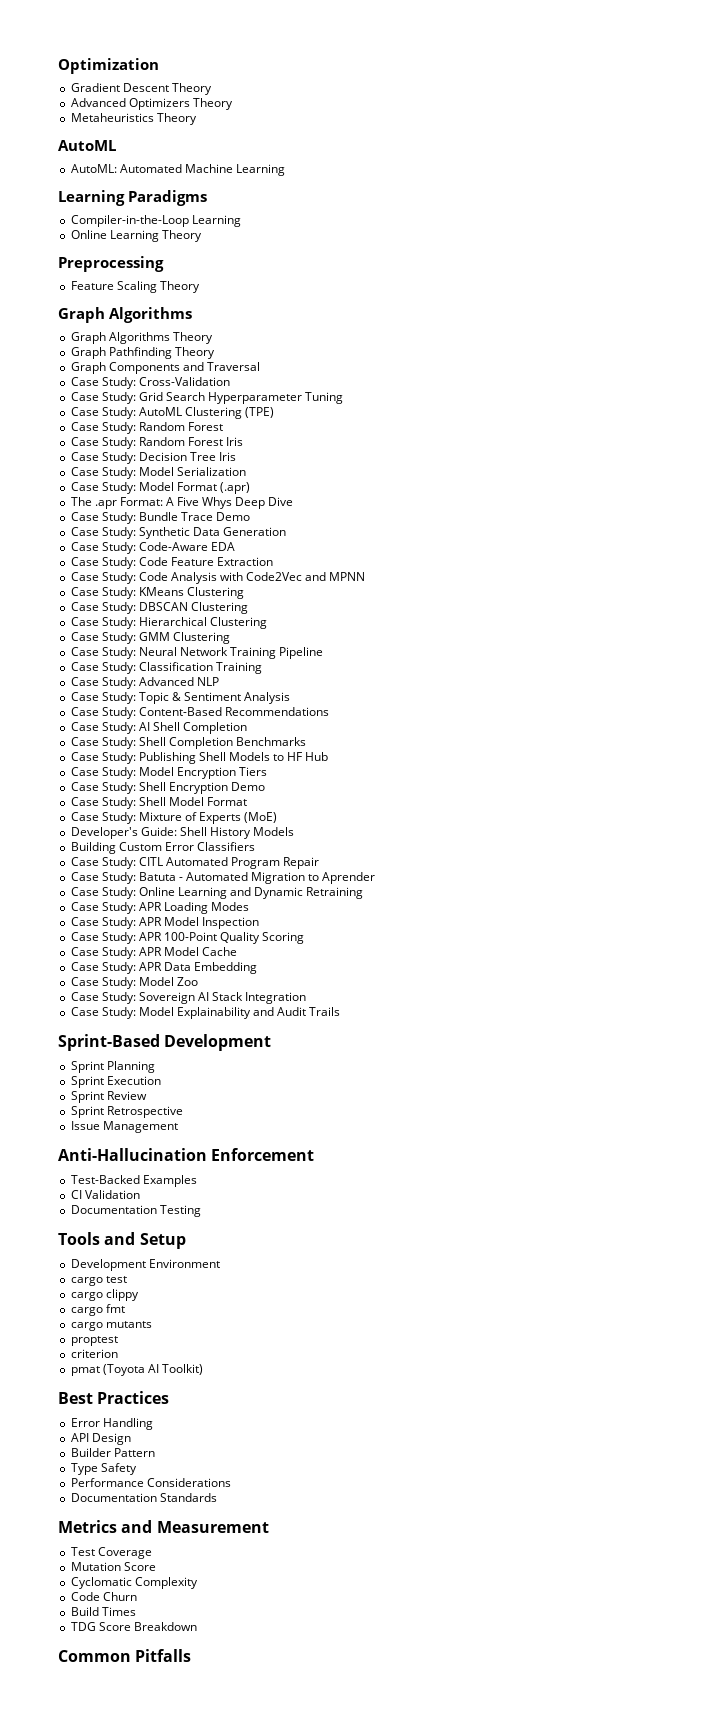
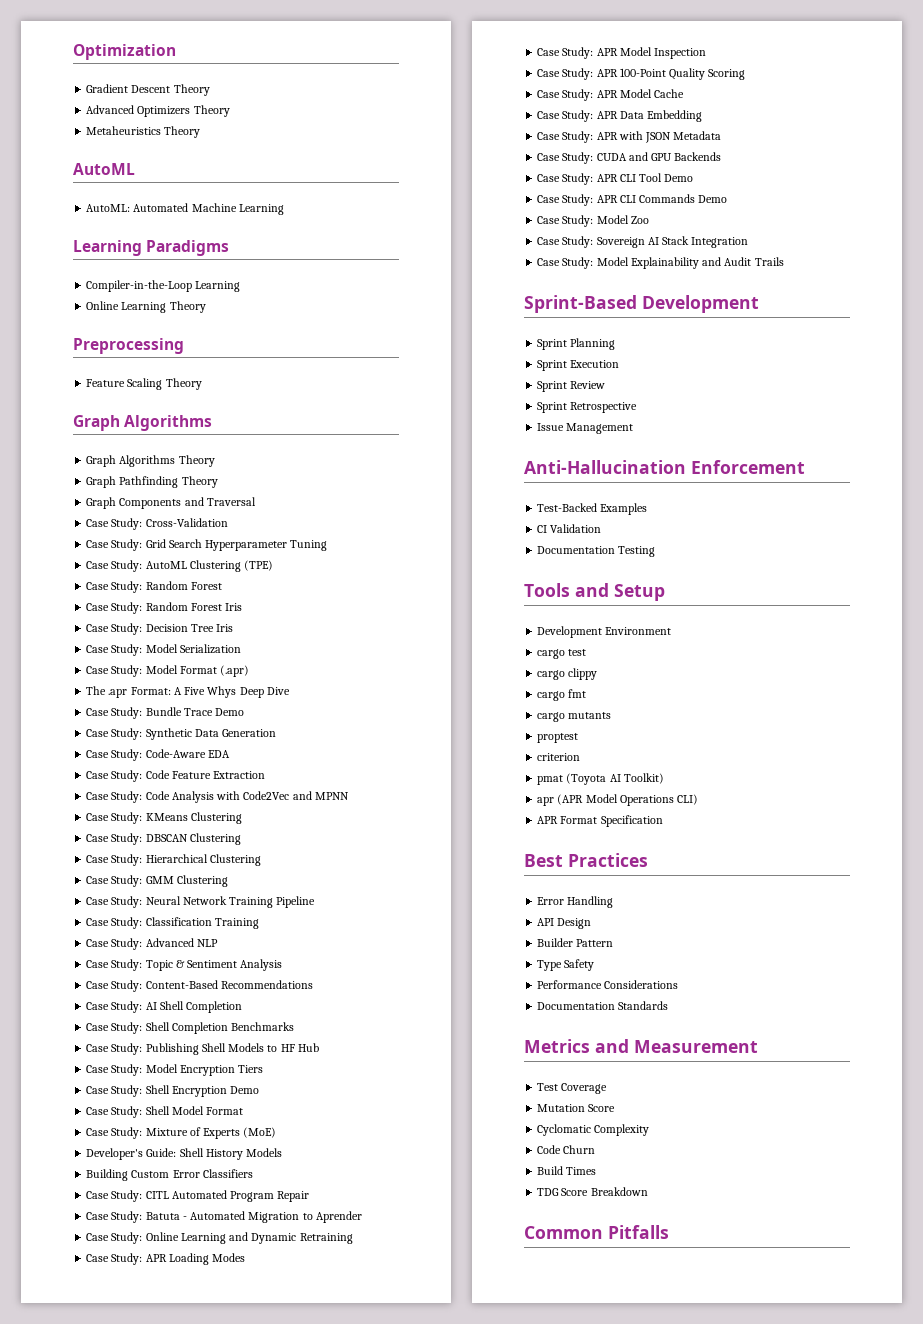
+ Case Study: APR with JSON Metadata
+ Case Study: CUDA and GPU Backends
+ Case Study: APR CLI Tool Demo
+ Case Study: APR CLI Commands Demo
+ apr (APR Model Operations CLI)
+ APR Format Specification

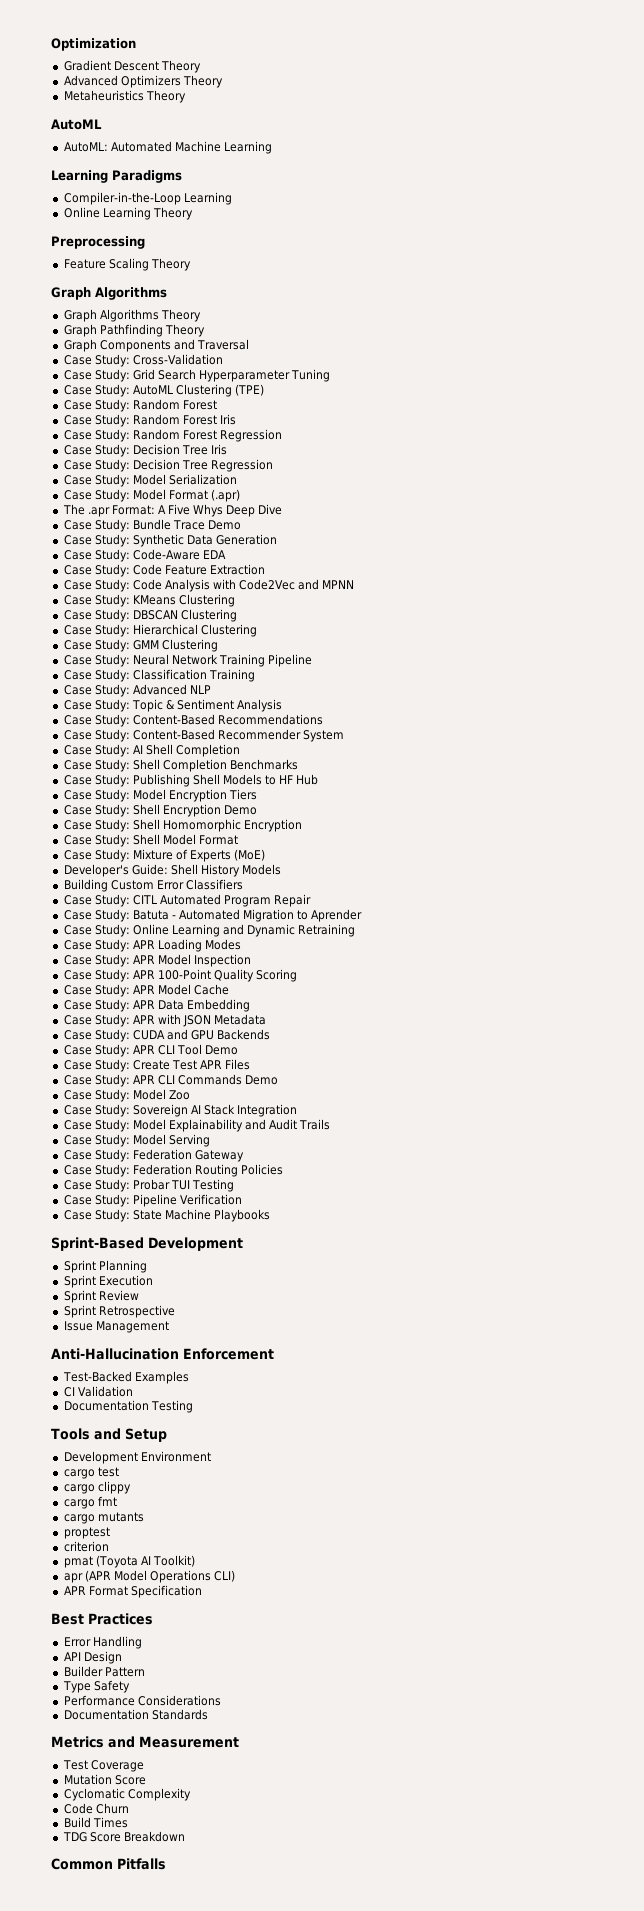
+ Case Study: Random Forest Regression
+ Case Study: Decision Tree Regression
+ Case Study: Content-Based Recommender System
+ Case Study: Shell Homomorphic Encryption
+ Case Study: Create Test APR Files
+ Case Study: Model Serving
+ Case Study: Federation Gateway
+ Case Study: Federation Routing Policies
+ Case Study: Probar TUI Testing
+ Case Study: Pipeline Verification
+ Case Study: State Machine Playbooks

